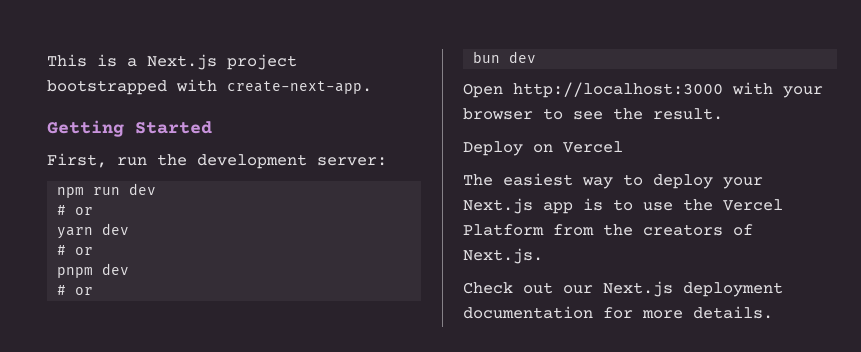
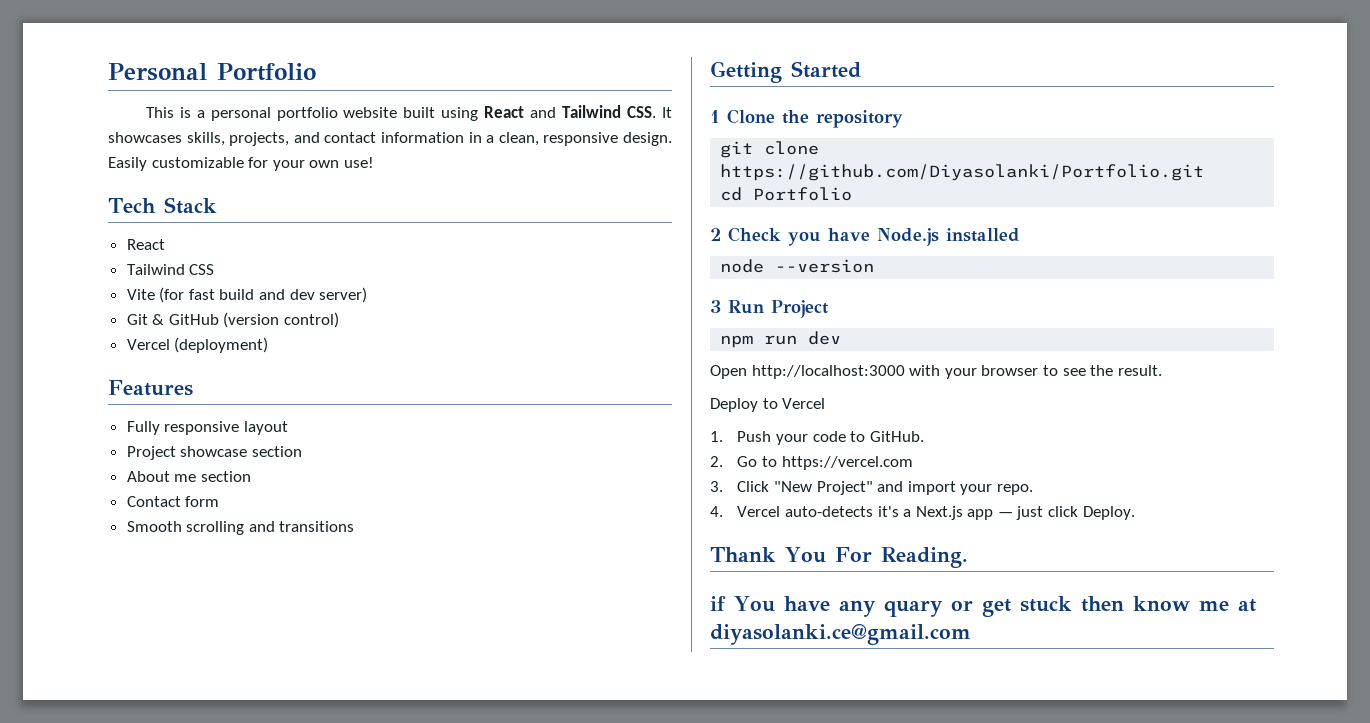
+ Personal Portfolio
- This is a Next.js project bootstrapped with create-next-app.
+ This is a personal portfolio website built using React and Tailwind CSS. It showcases skills, projects, and contact information in a clean, responsive design. Easily customizable for your own use!
+ Tech Stack
+ React
+ Tailwind CSS
+ Vite (for fast build and dev server)
+ Git & GitHub (version control)
+ Vercel (deployment)
+ Features
+ Fully responsive layout
+ Project showcase section
+ About me section
+ Contact form
+ Smooth scrolling and transitions
  Getting Started
- First, run the development server:
+ 1 Clone the repository
+ git clone https://github.com/Diyasolanki/Portfolio.git
+ cd Portfolio
+ 2 Check you have Node.js installed
+ node --version
+ 3 Run Project
  npm run dev
- # or
- yarn dev
- # or
- pnpm dev
- # or
- bun dev
- Deploy on Vercel
+ Deploy to Vercel
- The easiest way to deploy your Next.js app is to use the Vercel Platform from the creators of Next.js.
- Check out our Next.js deployment documentation for more details.
+ 1. Push your code to GitHub.
+ 2. Go to https://vercel.com
+ 3. Click "New Project" and import your repo.
+ 4. Vercel auto-detects it's a Next.js app — just click Deploy.
+ Thank You For Reading.
+ if You have any quary or get stuck then know me at diyasolanki.ce@gmail.com

